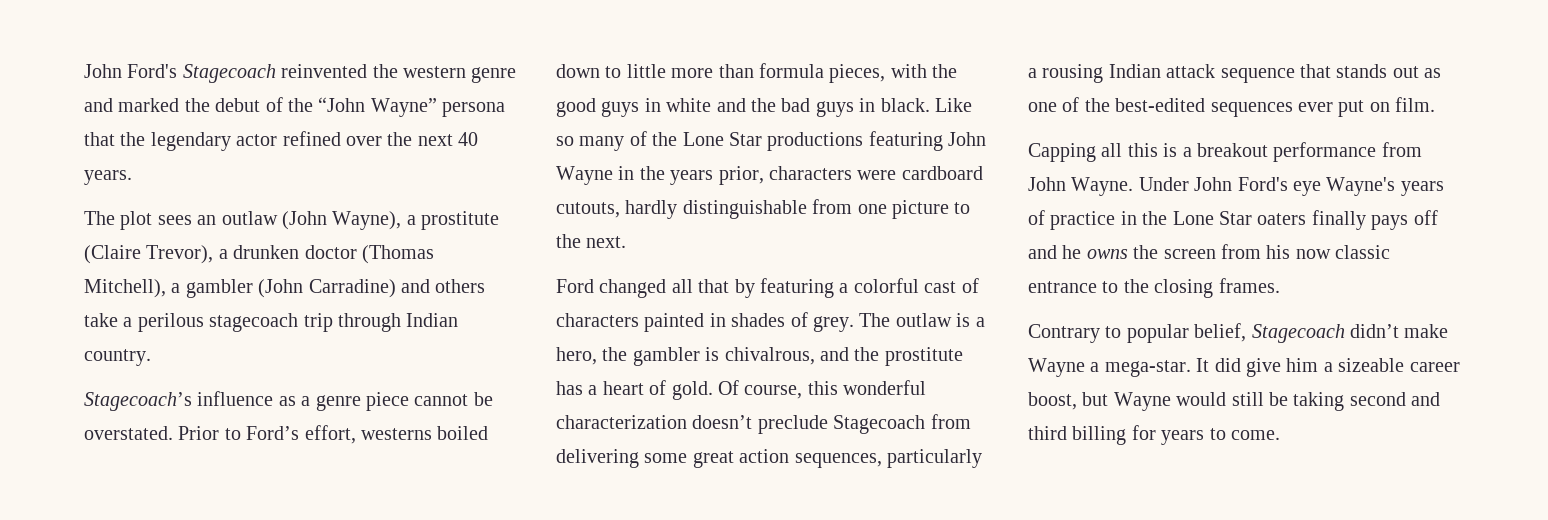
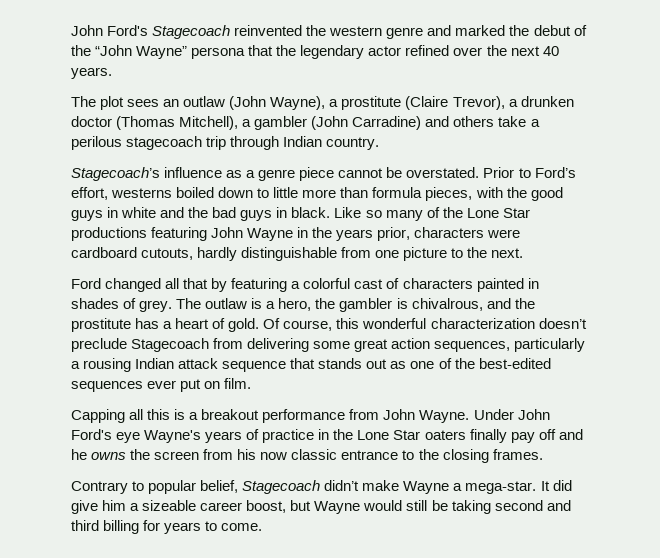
- Under John Ford's eye Wayne's years of practice in the Lone Star oaters finally pays off and he owns the screen from his now classic entrance to the closing frames.
+ Under John Ford's eye Wayne's years of practice in the Lone Star oaters finally pay off and he owns the screen from his now classic entrance to the closing frames.

